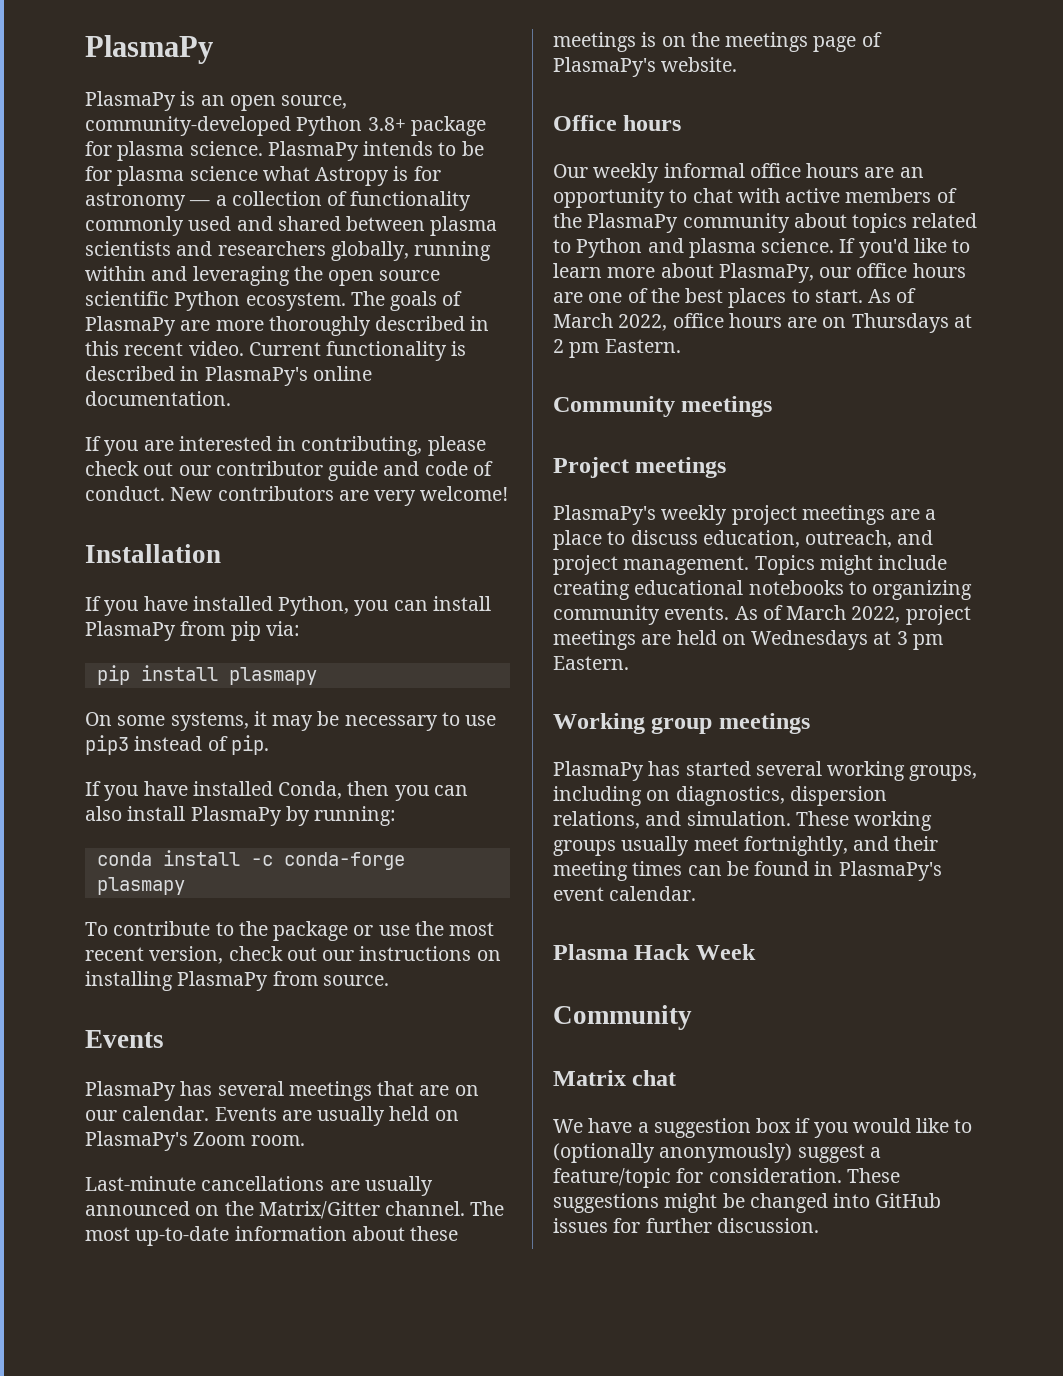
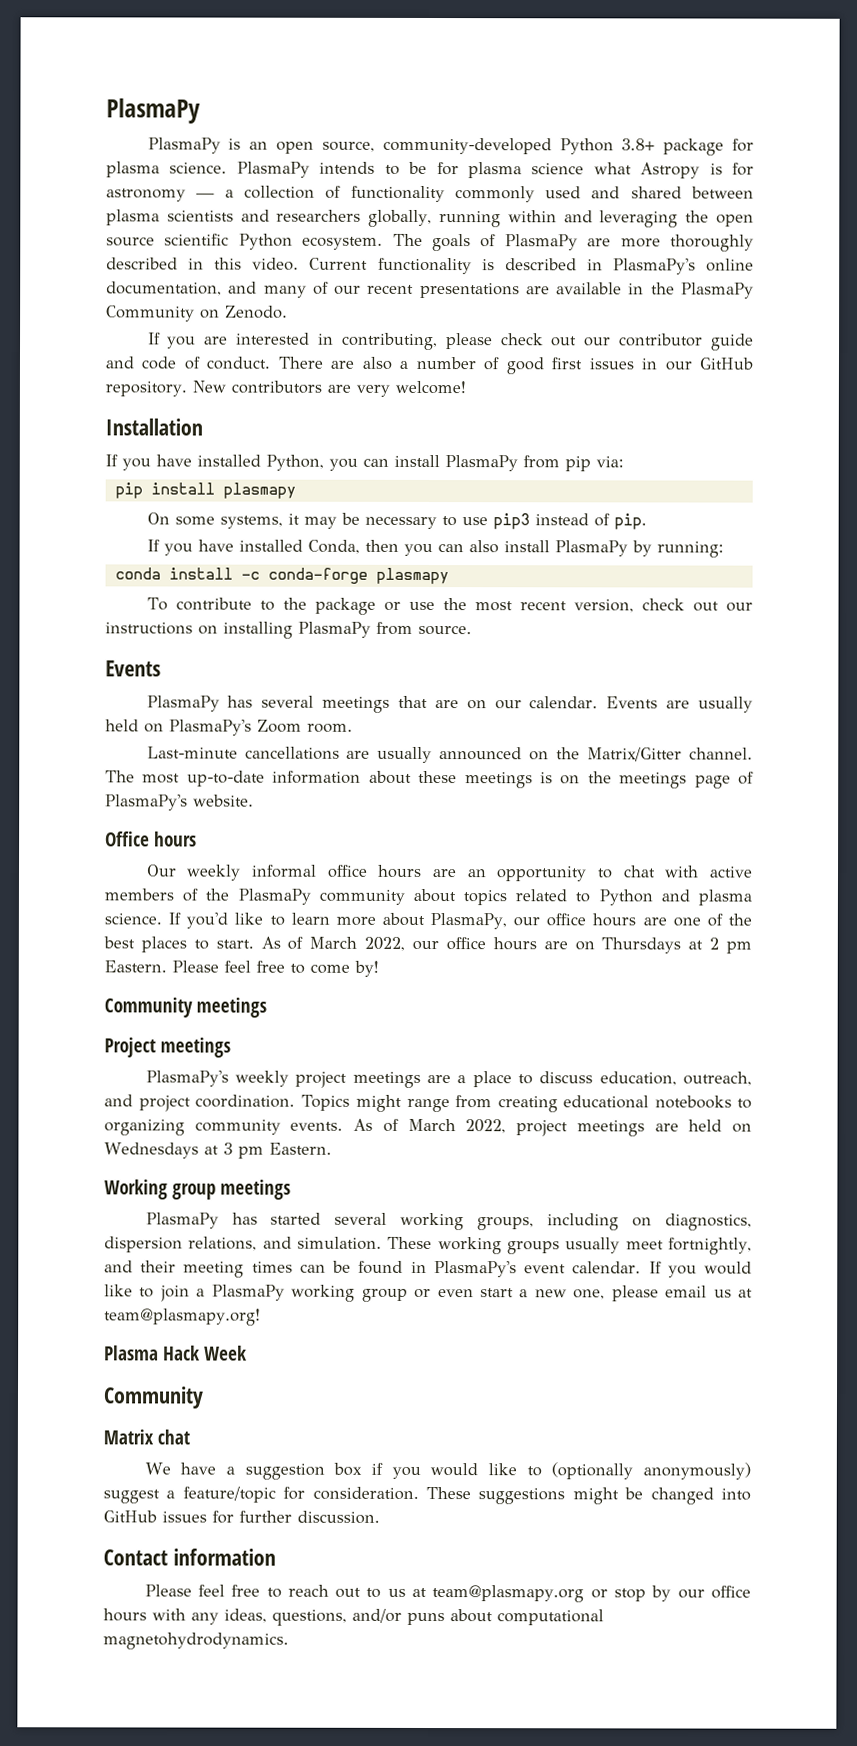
- The goals of PlasmaPy are more thoroughly described in this recent video.
+ The goals of PlasmaPy are more thoroughly described in this video.
- Current functionality is described in PlasmaPy's online documentation.
+ Current functionality is described in PlasmaPy's online documentation, and many of our recent presentations are available in the PlasmaPy Community on Zenodo.
+ There are also a number of good first issues in our GitHub repository.
- As of March 2022, office hours are on Thursdays at 2 pm Eastern.
+ As of March 2022, our office hours are on Thursdays at 2 pm Eastern. Please feel free to come by!
- PlasmaPy's weekly project meetings are a place to discuss education, outreach, and project management.
+ PlasmaPy's weekly project meetings are a place to discuss education, outreach, and project coordination.
- Topics might include creating educational notebooks to organizing community events.
+ Topics might range from creating educational notebooks to organizing community events.
+ If you would like to join a PlasmaPy working group or even start a new one, please email us at team@plasmapy.org!
+ Contact information
+ Please feel free to reach out to us at team@plasmapy.org or stop by our office hours with any ideas, questions, and/or puns about computational magnetohydrodynamics.

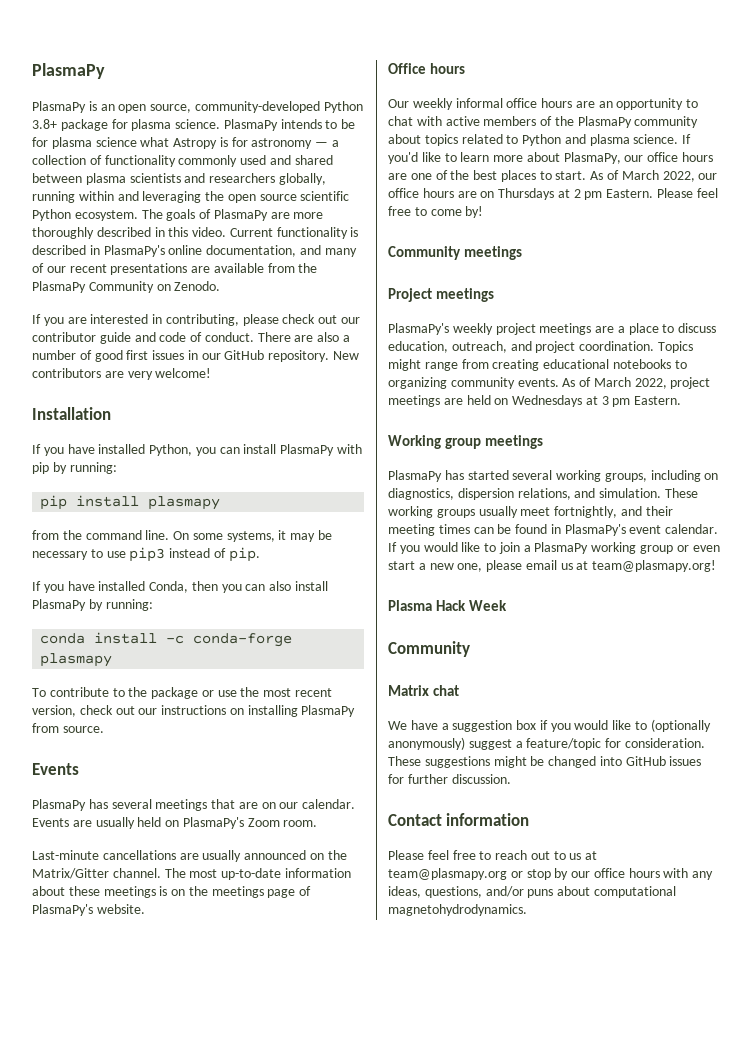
- Current functionality is described in PlasmaPy's online documentation, and many of our recent presentations are available in the PlasmaPy Community on Zenodo.
+ Current functionality is described in PlasmaPy's online documentation, and many of our recent presentations are available from the PlasmaPy Community on Zenodo.
- If you have installed Python, you can install PlasmaPy from pip via:
+ If you have installed Python, you can install PlasmaPy with pip by running:
+ from the command line.

